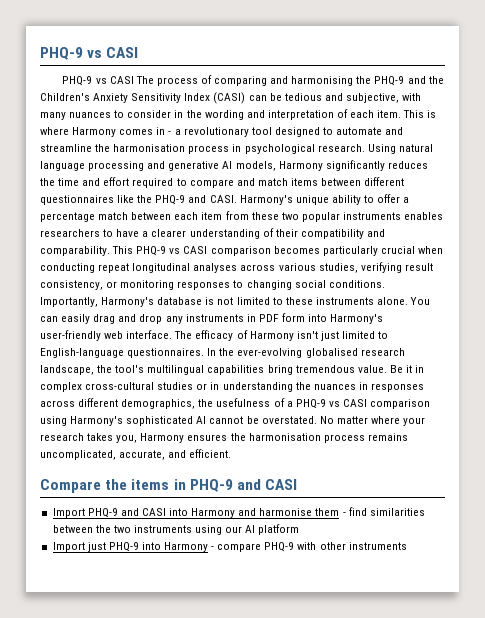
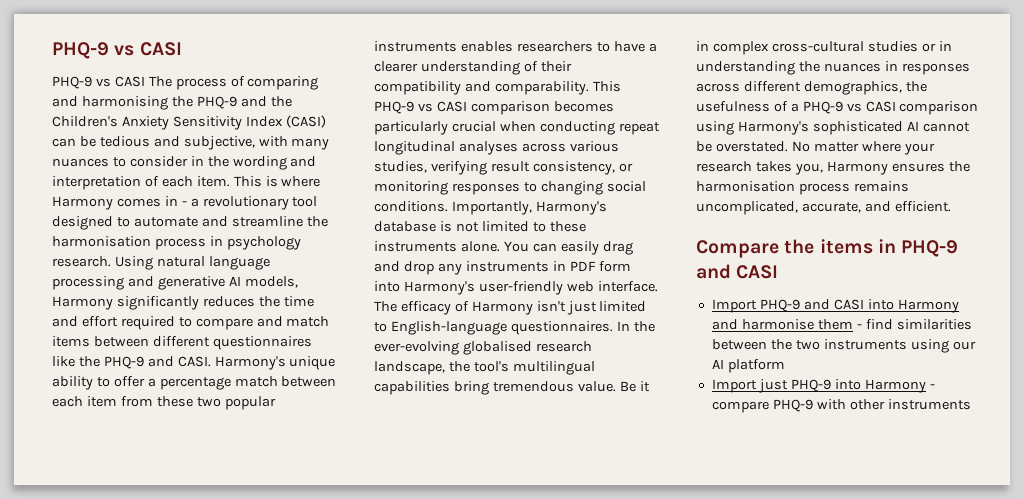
- This is where Harmony comes in - a revolutionary tool designed to automate and streamline the harmonisation process in psychological research.
+ This is where Harmony comes in - a revolutionary tool designed to automate and streamline the harmonisation process in psychology research.

